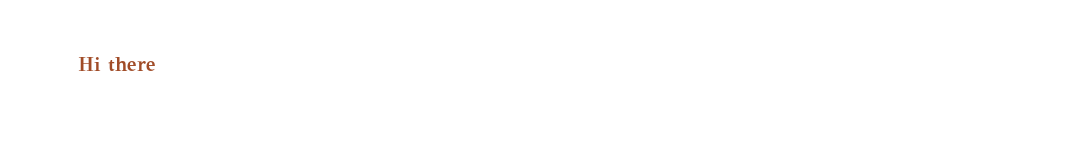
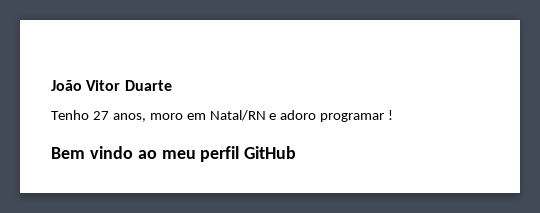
- Hi there
+ João Vitor Duarte
+ Tenho 27 anos, moro em Natal/RN e adoro programar !
+ Bem vindo ao meu perfil GitHub

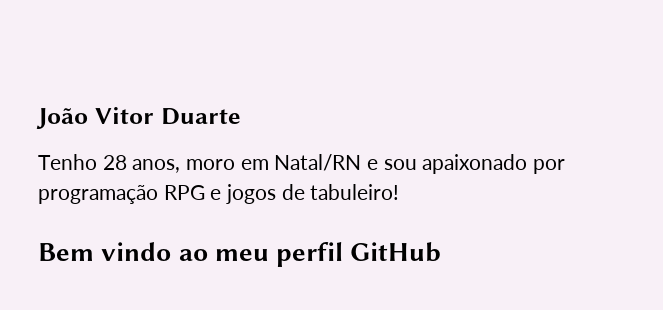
- Tenho 27 anos, moro em Natal/RN e adoro programar !
+ Tenho 28 anos, moro em Natal/RN e sou apaixonado por programação RPG e jogos de tabuleiro!

